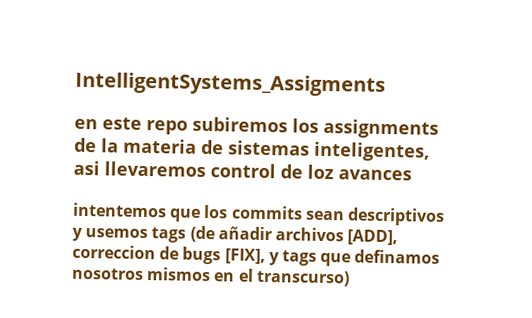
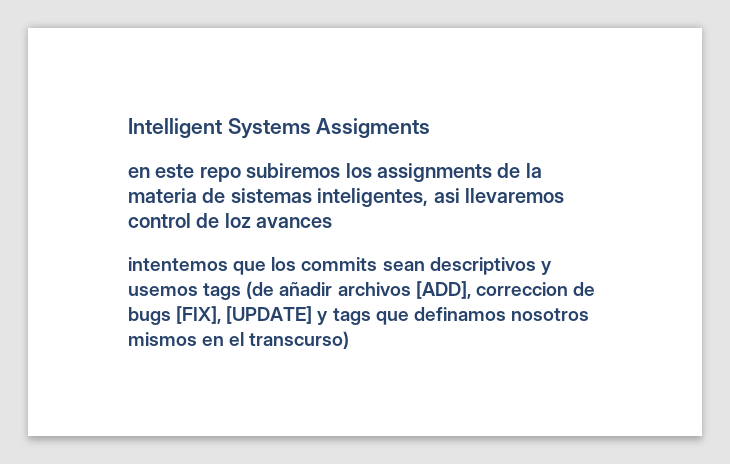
- IntelligentSystems_Assigments
+ Intelligent Systems Assigments
- intentemos que los commits sean descriptivos y usemos tags (de añadir archivos [ADD], correccion de bugs [FIX], y tags que definamos nosotros mismos en el transcurso)
+ intentemos que los commits sean descriptivos y usemos tags (de añadir archivos [ADD], correccion de bugs [FIX], [UPDATE] y tags que definamos nosotros mismos en el transcurso)

